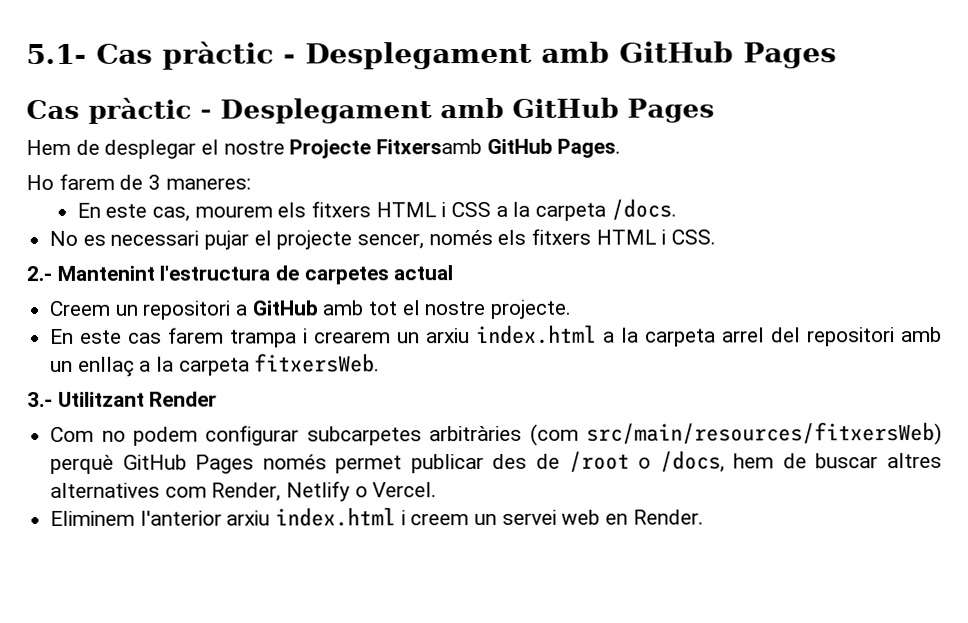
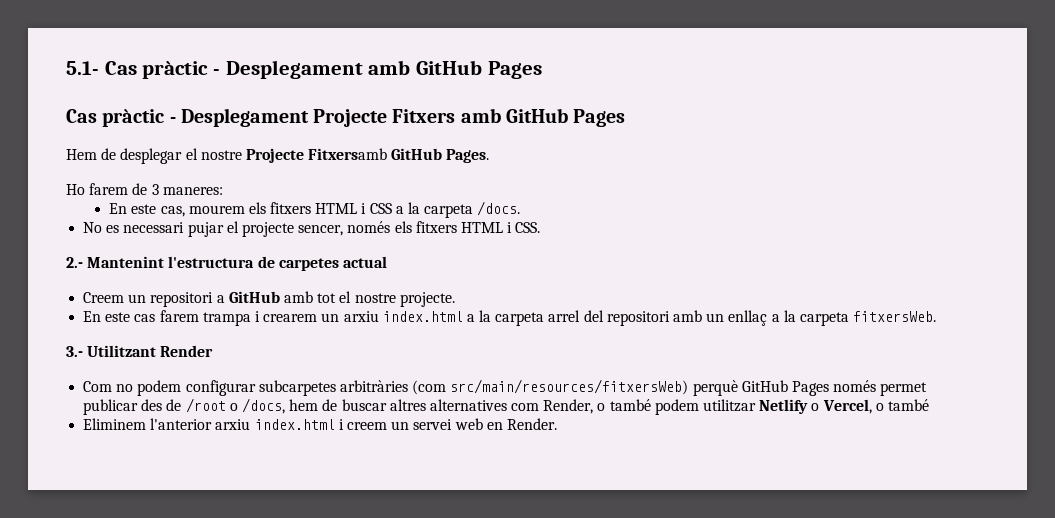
  5.1- Cas pràctic - Desplegament amb GitHub Pages
- Cas pràctic - Desplegament amb GitHub Pages
+ Cas pràctic - Desplegament Projecte Fitxers amb GitHub Pages
- Com no podem configurar subcarpetes arbitràries (com src/main/resources/fitxersWeb) perquè GitHub Pages només permet publicar des de /root o /docs, hem de buscar altres alternatives com Render, Netlify o Vercel.
+ Com no podem configurar subcarpetes arbitràries (com src/main/resources/fitxersWeb) perquè GitHub Pages només permet publicar des de /root o /docs, hem de buscar altres alternatives com Render, o també podem utilitzar Netlify o Vercel, o també

